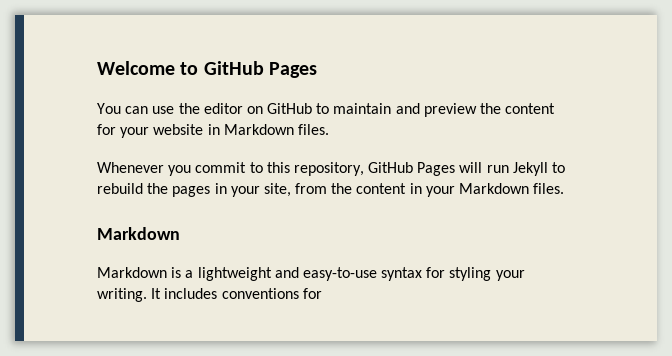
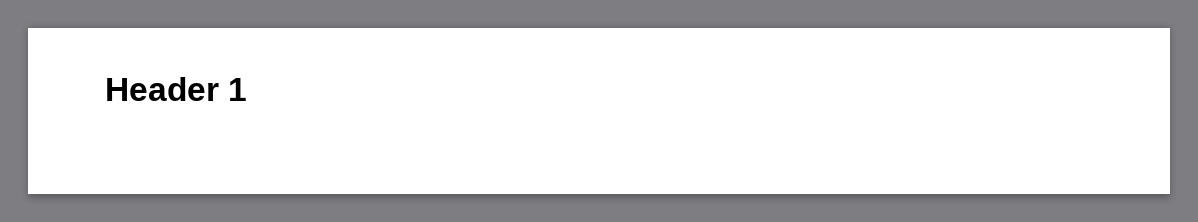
- Welcome to GitHub Pages
- You can use the editor on GitHub to maintain and preview the content for your website in Markdown files.
- Whenever you commit to this repository, GitHub Pages will run Jekyll to rebuild the pages in your site, from the content in your Markdown files.
- Markdown
- Markdown is a lightweight and easy-to-use syntax for styling your writing. It includes conventions for
+ Header 1

